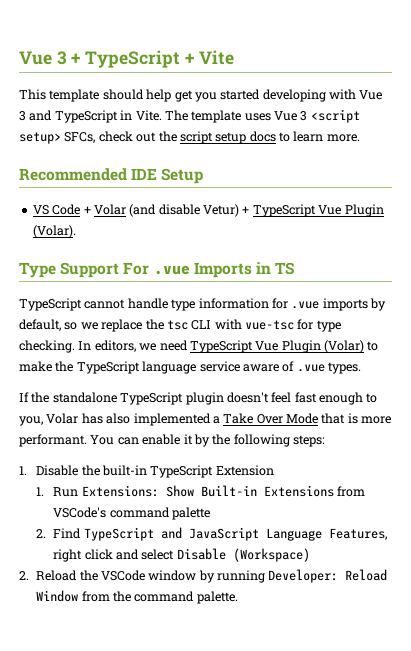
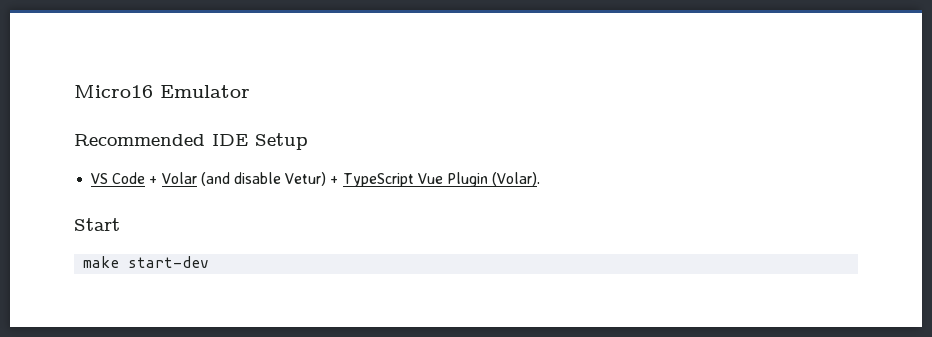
- Vue 3 + TypeScript + Vite
- This template should help get you started developing with Vue 3 and TypeScript in Vite. The template uses Vue 3 <script setup> SFCs, check out the script setup docs to learn more.
+ Micro16 Emulator
- Type Support For .vue Imports in TS
- TypeScript cannot handle type information for .vue imports by default, so we replace the tsc CLI with vue-tsc for type checking. In editors, we need TypeScript Vue Plugin (Volar) to make the TypeScript language service aware of .vue types.
- If the standalone TypeScript plugin doesn't feel fast enough to you, Volar has also implemented a Take Over Mode that is more performant. You can enable it by the following steps:
- 1. Disable the built-in TypeScript Extension
- 1. Run Extensions: Show Built-in Extensions from VSCode's command palette
- 2. Find TypeScript and JavaScript Language Features, right click and select Disable (Workspace)
- 2. Reload the VSCode window by running Developer: Reload Window from the command palette.
+ Start
+ make start-dev

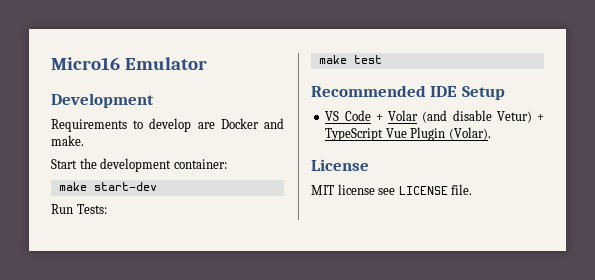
+ Development
+ Requirements to develop are Docker and make.
+ Start the development container:
+ make start-dev
+ Run Tests:
+ make test
- Start
- make start-dev
+ License
+ MIT license see LICENSE file.

